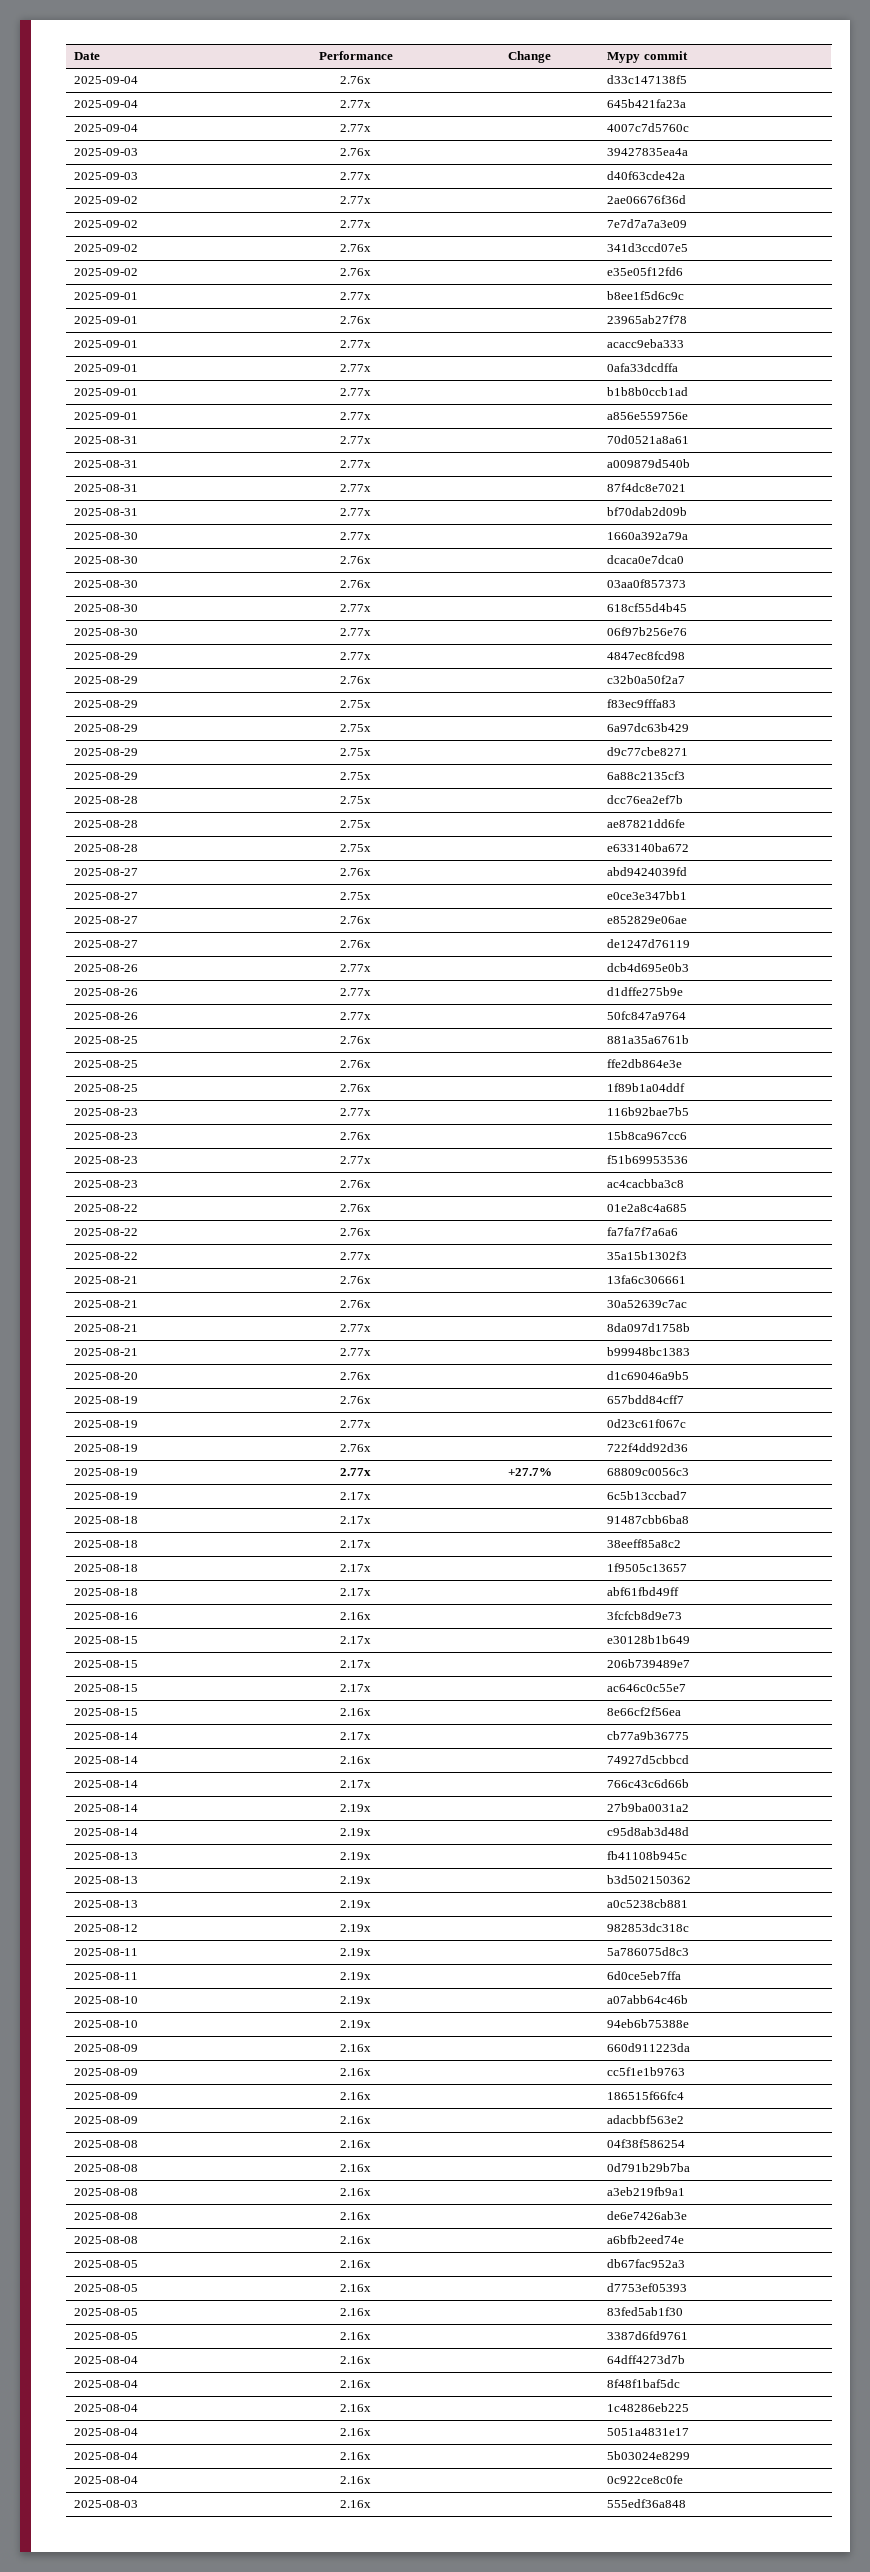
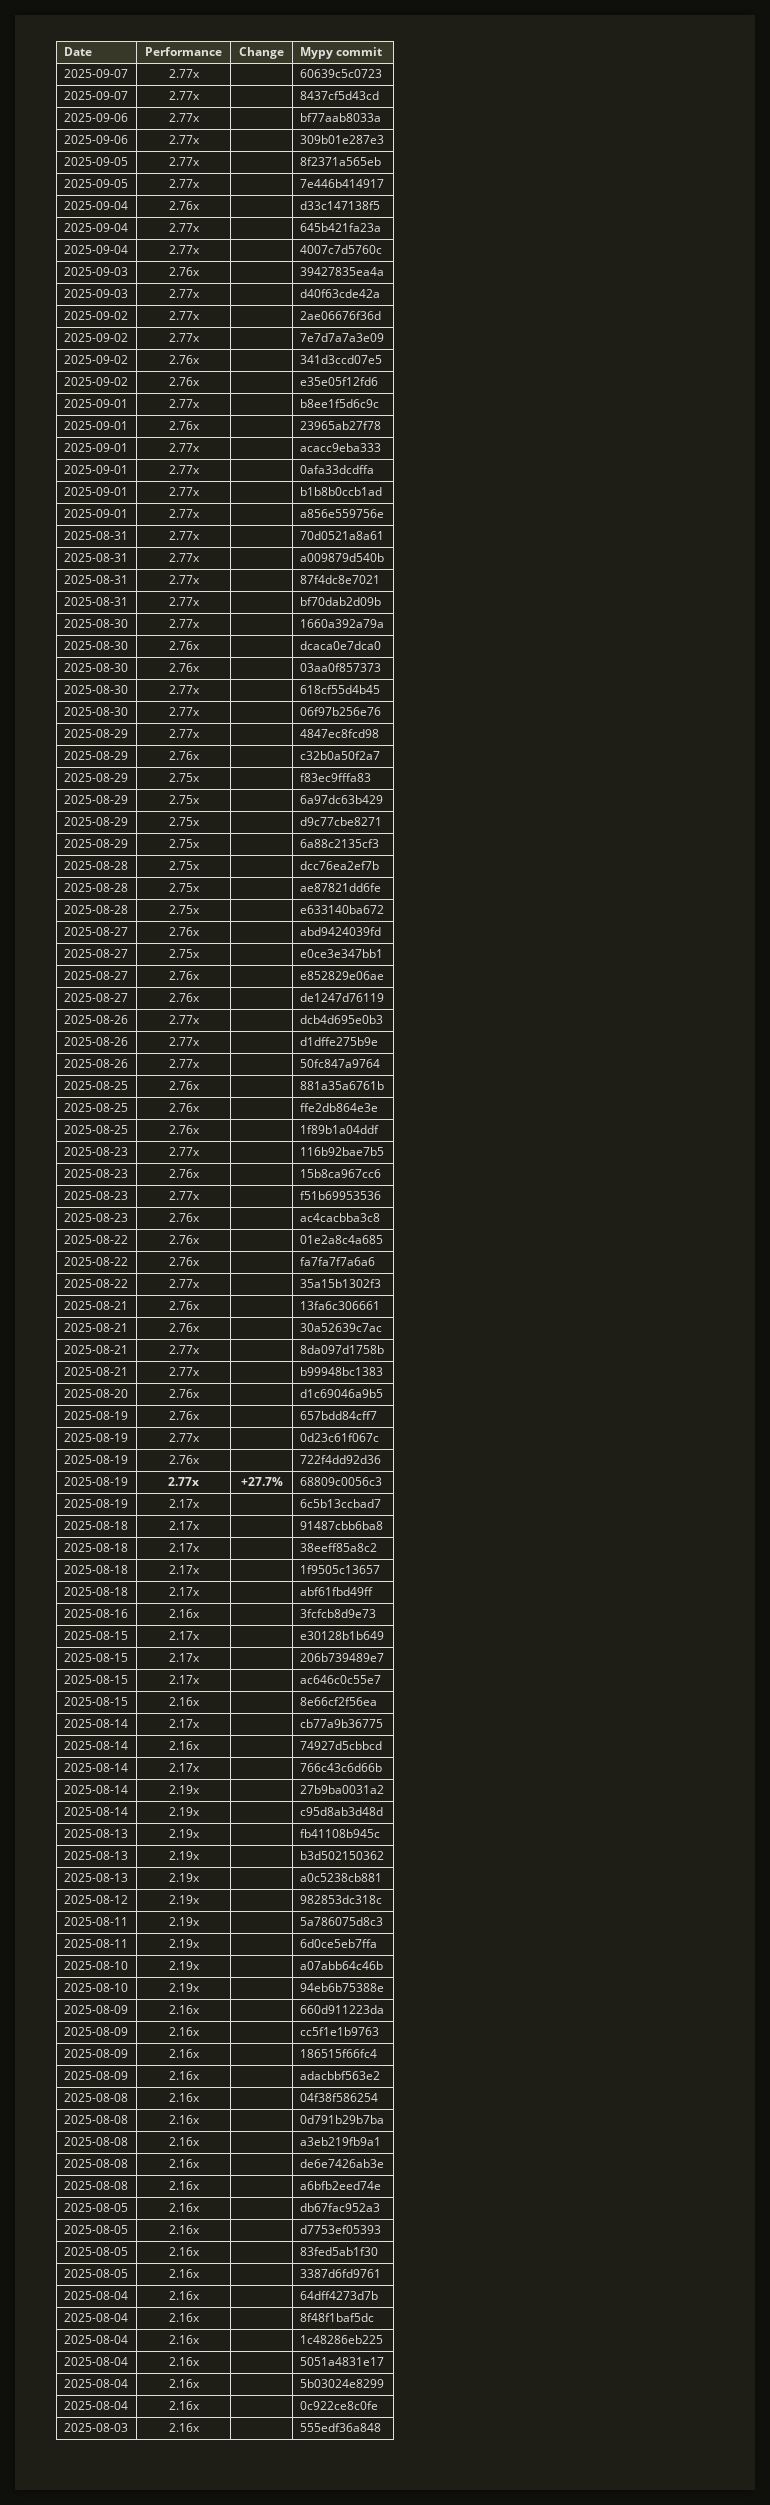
+ 2025-09-07 | 2.77x | | 60639c5c0723
+ 2025-09-07 | 2.77x | | 8437cf5d43cd
+ 2025-09-06 | 2.77x | | bf77aab8033a
+ 2025-09-06 | 2.77x | | 309b01e287e3
+ 2025-09-05 | 2.77x | | 8f2371a565eb
+ 2025-09-05 | 2.77x | | 7e446b414917

